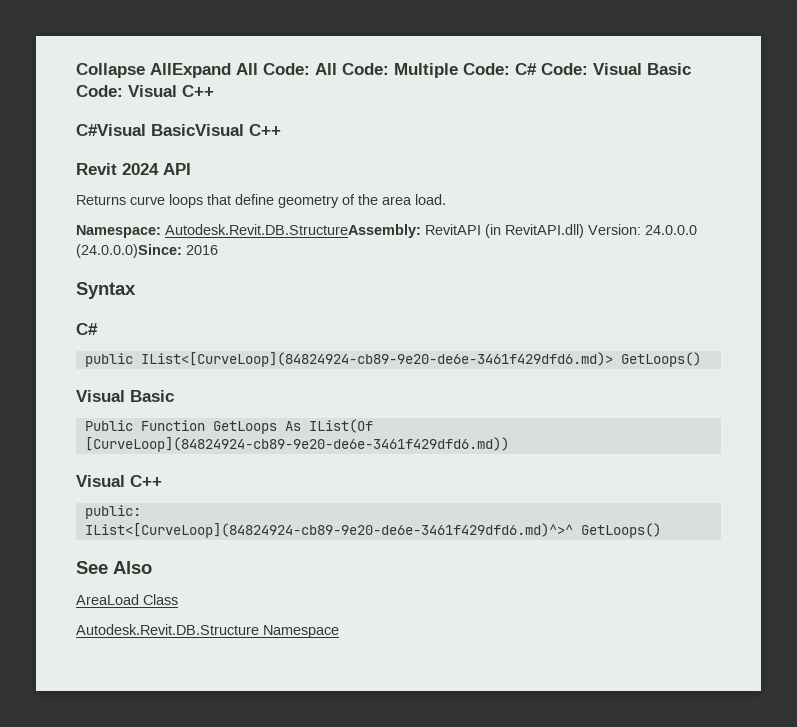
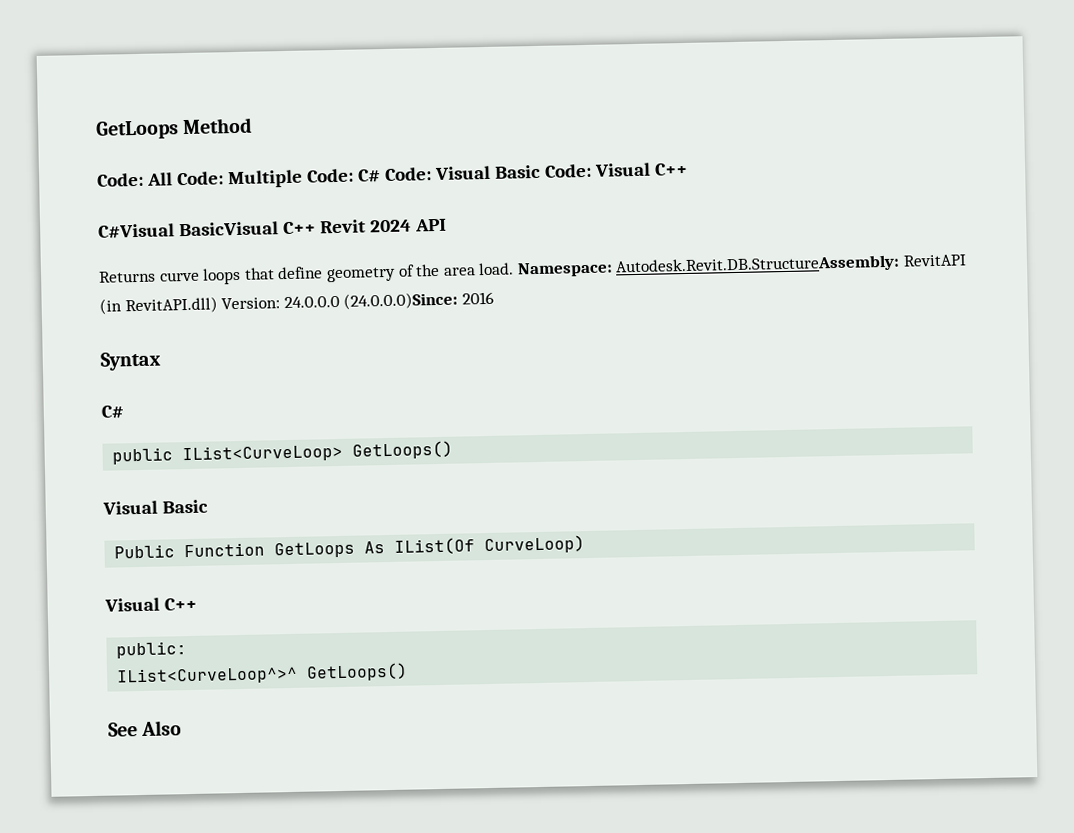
- Collapse AllExpand All Code: All Code: Multiple Code: C# Code: Visual Basic Code: Visual C++
+ GetLoops Method
+ Code: All Code: Multiple Code: C# Code: Visual Basic Code: Visual C++
- C#Visual BasicVisual C++
- Revit 2024 API
+ C#Visual BasicVisual C++ Revit 2024 API
- Returns curve loops that define geometry of the area load.
- Namespace: Autodesk.Revit.DB.StructureAssembly: RevitAPI (in RevitAPI.dll) Version: 24.0.0.0 (24.0.0.0)Since: 2016
+ Returns curve loops that define geometry of the area load. Namespace: Autodesk.Revit.DB.StructureAssembly: RevitAPI (in RevitAPI.dll) Version: 24.0.0.0 (24.0.0.0)Since: 2016
- public IList<[CurveLoop](84824924-cb89-9e20-de6e-3461f429dfd6.md)> GetLoops()
+ public IList<CurveLoop> GetLoops()
- Public Function GetLoops As IList(Of [CurveLoop](84824924-cb89-9e20-de6e-3461f429dfd6.md))
+ Public Function GetLoops As IList(Of CurveLoop)
- IList<[CurveLoop](84824924-cb89-9e20-de6e-3461f429dfd6.md)^>^ GetLoops()
+ IList<CurveLoop^>^ GetLoops()
- AreaLoad Class
- Autodesk.Revit.DB.Structure Namespace

